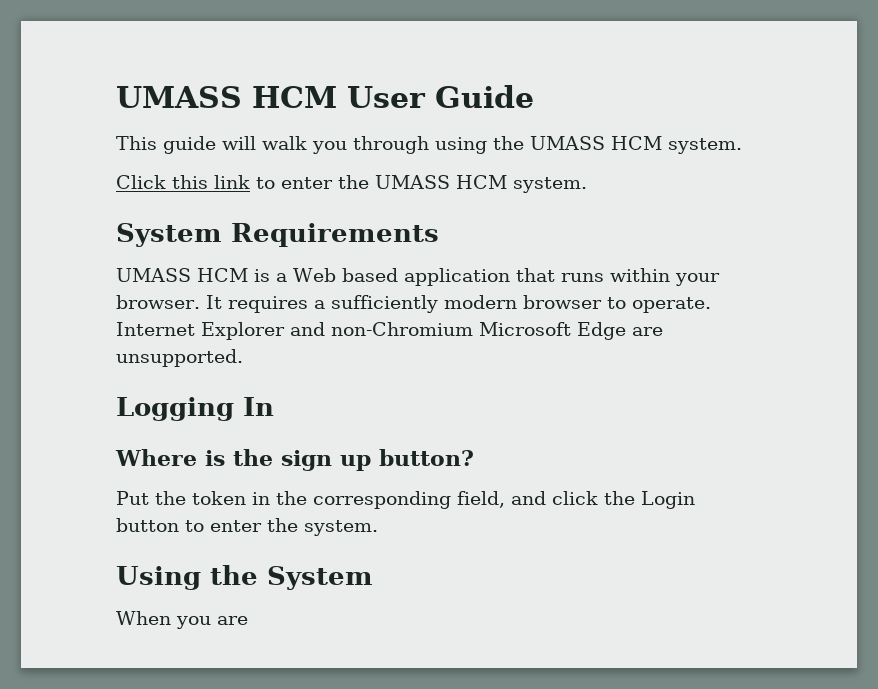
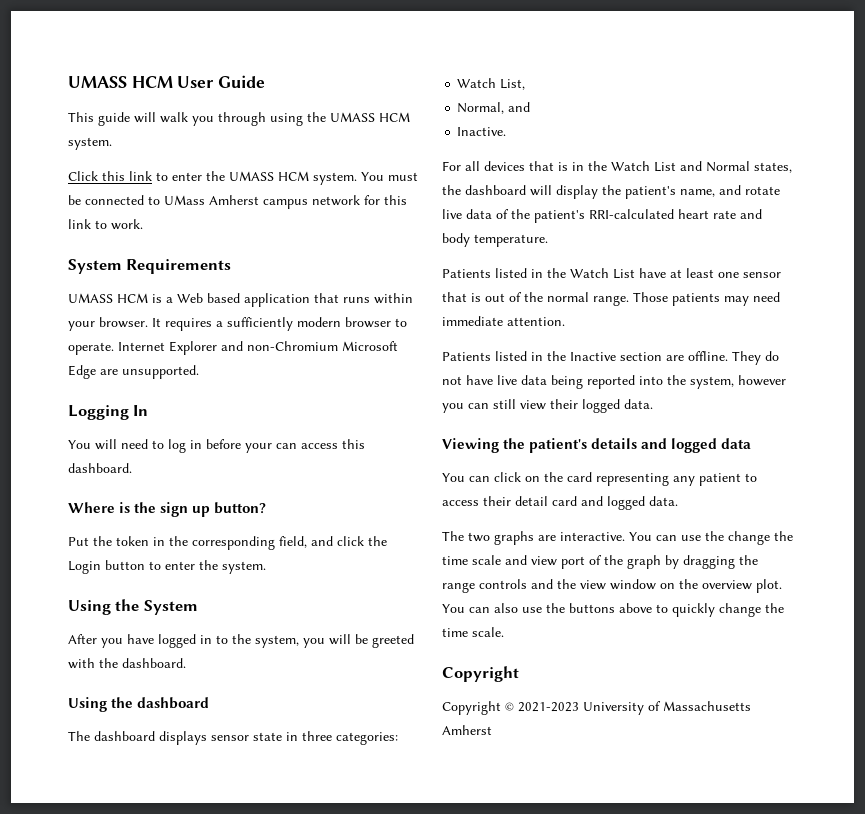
+ You must be connected to UMass Amherst campus network for this link to work.
+ You will need to log in before your can access this dashboard.
- When you are
+ After you have logged in to the system, you will be greeted with the dashboard.
+ Using the dashboard
+ The dashboard displays sensor state in three categories:
+ Watch List,
+ Normal, and
+ Inactive.
+ For all devices that is in the Watch List and Normal states, the dashboard will display the patient's name, and rotate live data of the patient's RRI-calculated heart rate and body temperature.
+ Patients listed in the Watch List have at least one sensor that is out of the normal range. Those patients may need immediate attention.
+ Patients listed in the Inactive section are offline. They do not have live data being reported into the system, however you can still view their logged data.
+ Viewing the patient's details and logged data
+ You can click on the card representing any patient to access their detail card and logged data.
+ The two graphs are interactive. You can use the change the time scale and view port of the graph by dragging the range controls and the view window on the overview plot. You can also use the buttons above to quickly change the time scale.
+ Copyright
+ Copyright © 2021-2023 University of Massachusetts Amherst

